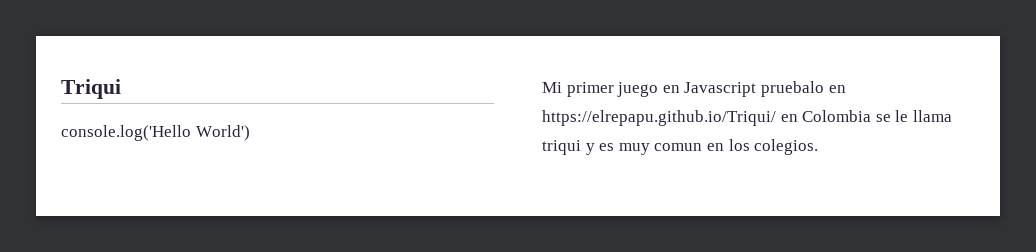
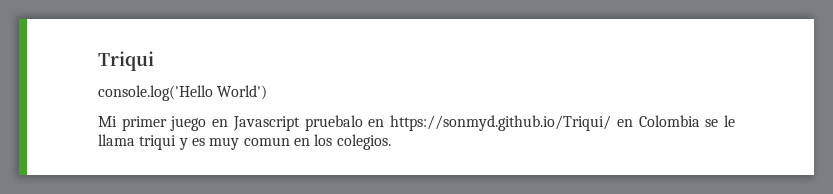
- Mi primer juego en Javascript pruebalo en https://elrepapu.github.io/Triqui/ en Colombia se le llama triqui y es muy comun en los colegios.
+ Mi primer juego en Javascript pruebalo en https://sonmyd.github.io/Triqui/ en Colombia se le llama triqui y es muy comun en los colegios.

